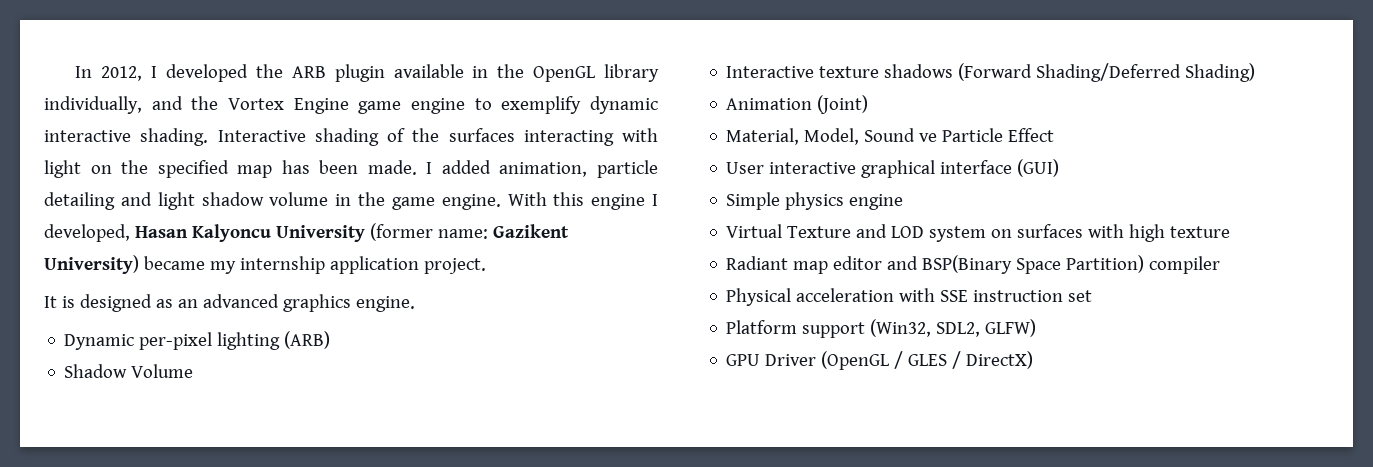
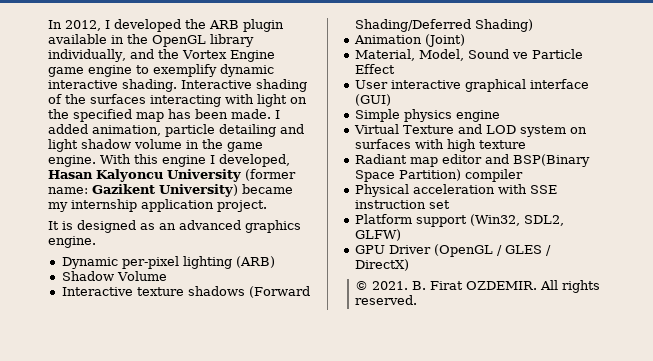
+ © 2021. B. Firat OZDEMIR. All rights reserved.

